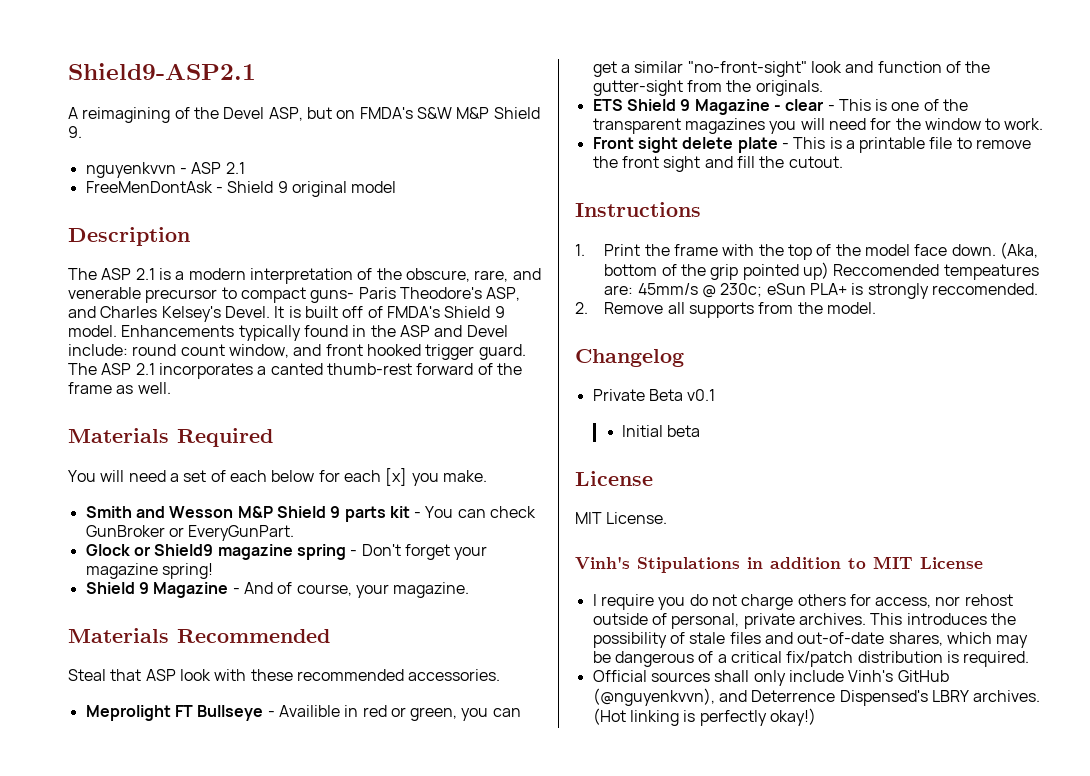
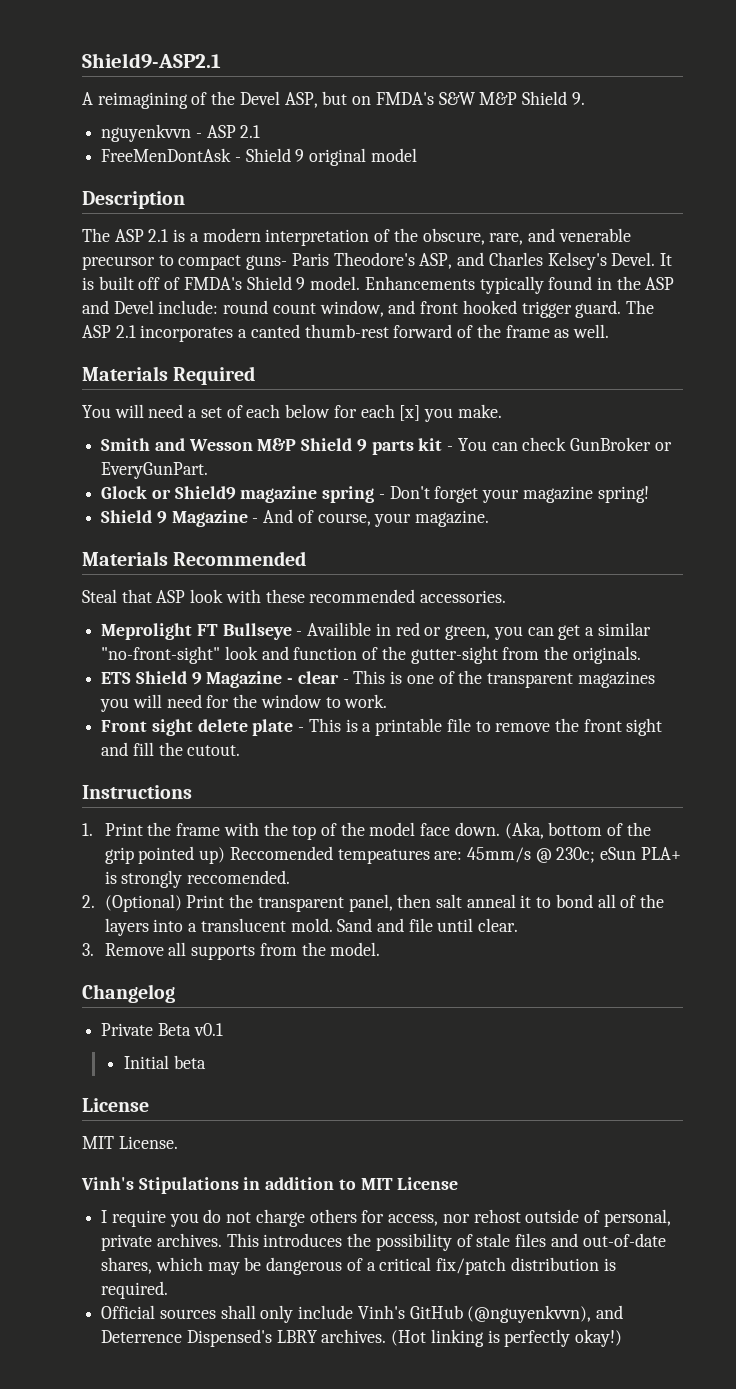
- 2. Remove all supports from the model.
+ 2. (Optional) Print the transparent panel, then salt anneal it to bond all of the layers into a translucent mold. Sand and file until clear.
+ 3. Remove all supports from the model.

